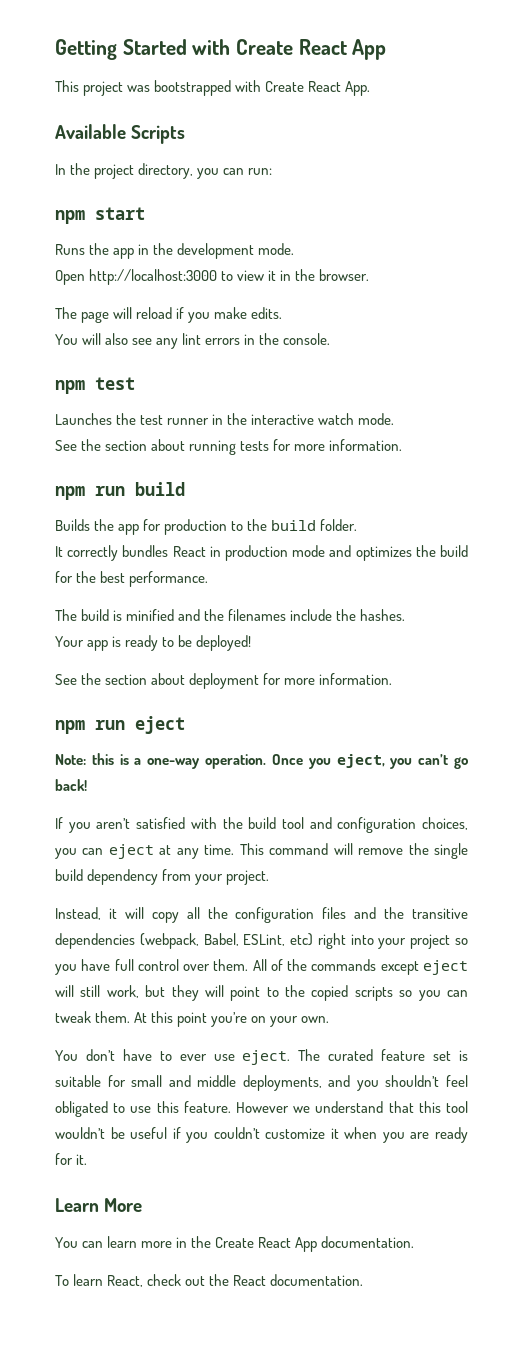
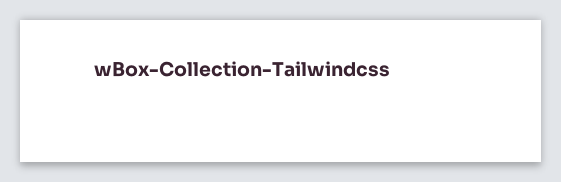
- Getting Started with Create React App
- This project was bootstrapped with Create React App.
- Available Scripts
- In the project directory, you can run:
- npm start
- Runs the app in the development mode.
- Open http://localhost:3000 to view it in the browser.
- The page will reload if you make edits.
- You will also see any lint errors in the console.
- npm test
- Launches the test runner in the interactive watch mode.
- See the section about running tests for more information.
- npm run build
- Builds the app for production to the build folder.
- It correctly bundles React in production mode and optimizes the build for the best performance.
- The build is minified and the filenames include the hashes.
- Your app is ready to be deployed!
- See the section about deployment for more information.
- npm run eject
- Note: this is a one-way operation. Once you eject, you can’t go back!
- If you aren’t satisfied with the build tool and configuration choices, you can eject at any time. This command will remove the single build dependency from your project.
- Instead, it will copy all the configuration files and the transitive dependencies (webpack, Babel, ESLint, etc) right into your project so you have full control over them. All of the commands except eject will still work, but they will point to the copied scripts so you can tweak them. At this point you’re on your own.
- You don’t have to ever use eject. The curated feature set is suitable for small and middle deployments, and you shouldn’t feel obligated to use this feature. However we understand that this tool wouldn’t be useful if you couldn’t customize it when you are ready for it.
- Learn More
- You can learn more in the Create React App documentation.
- To learn React, check out the React documentation.
+ wBox-Collection-Tailwindcss

